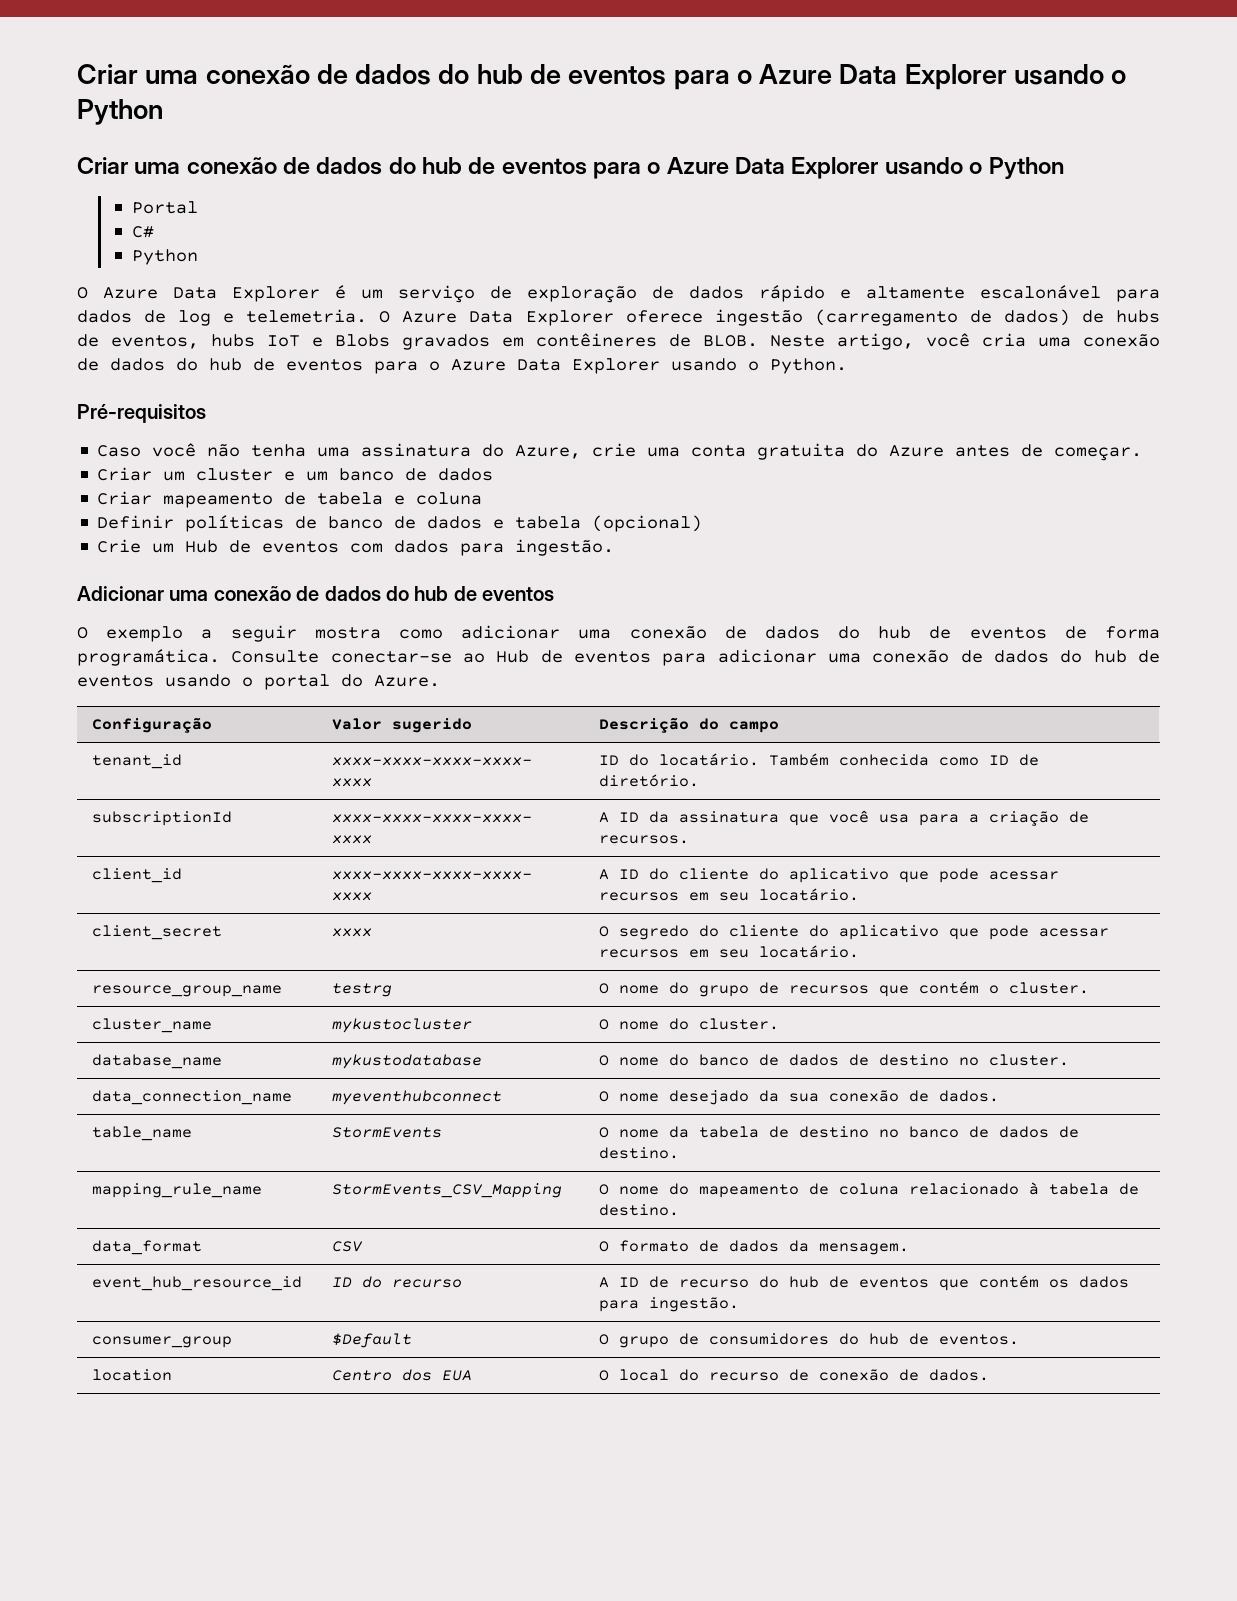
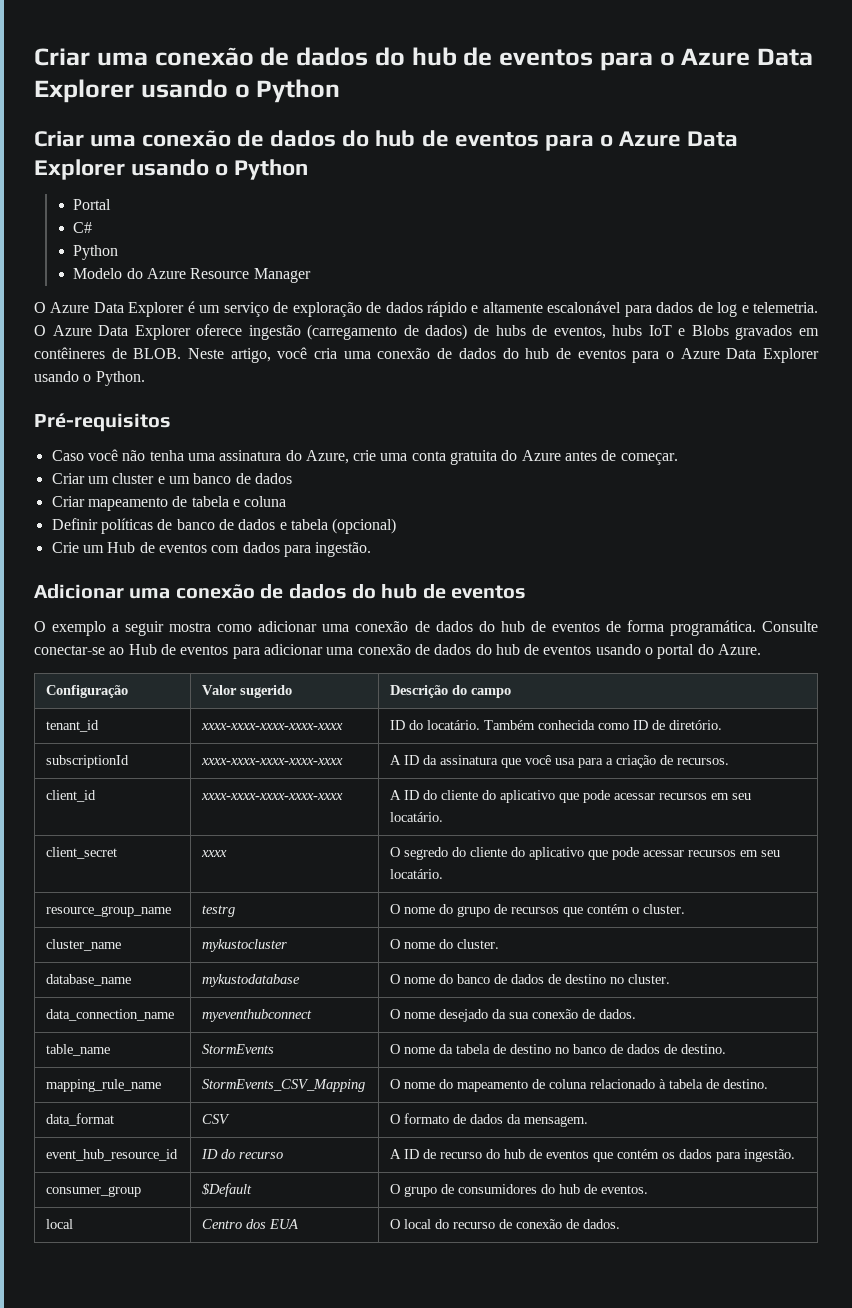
+ Modelo do Azure Resource Manager
- location | Centro dos EUA | O local do recurso de conexão de dados.
+ local | Centro dos EUA | O local do recurso de conexão de dados.

